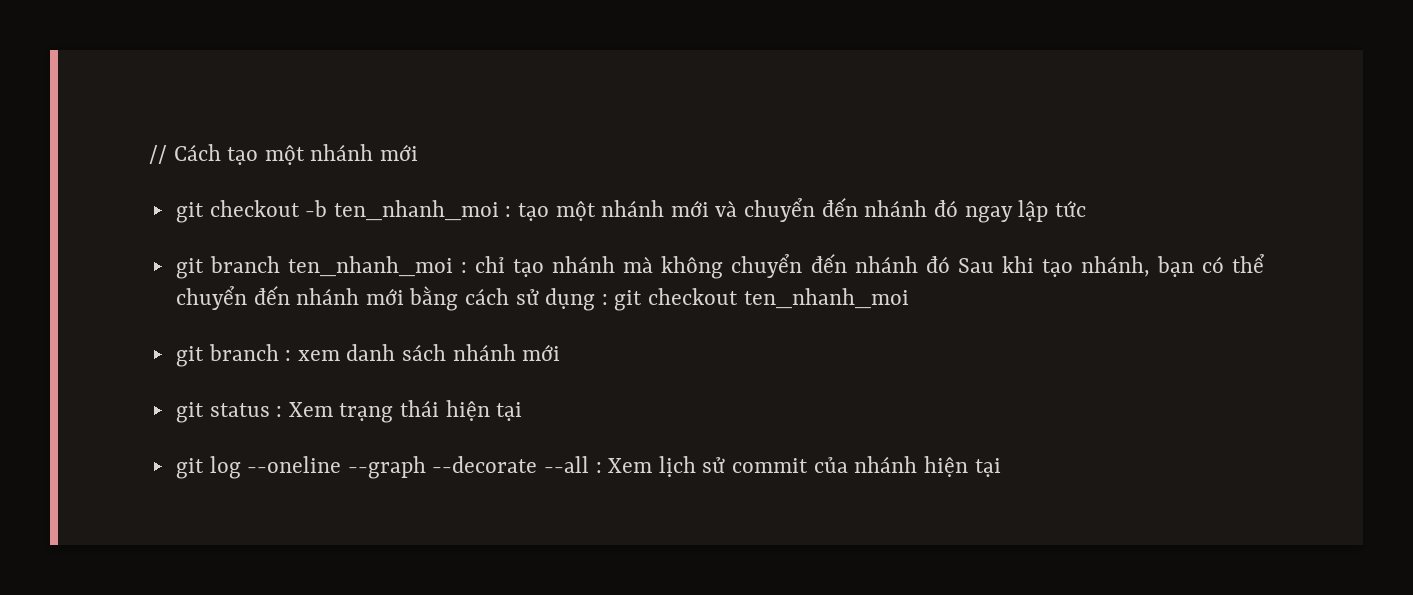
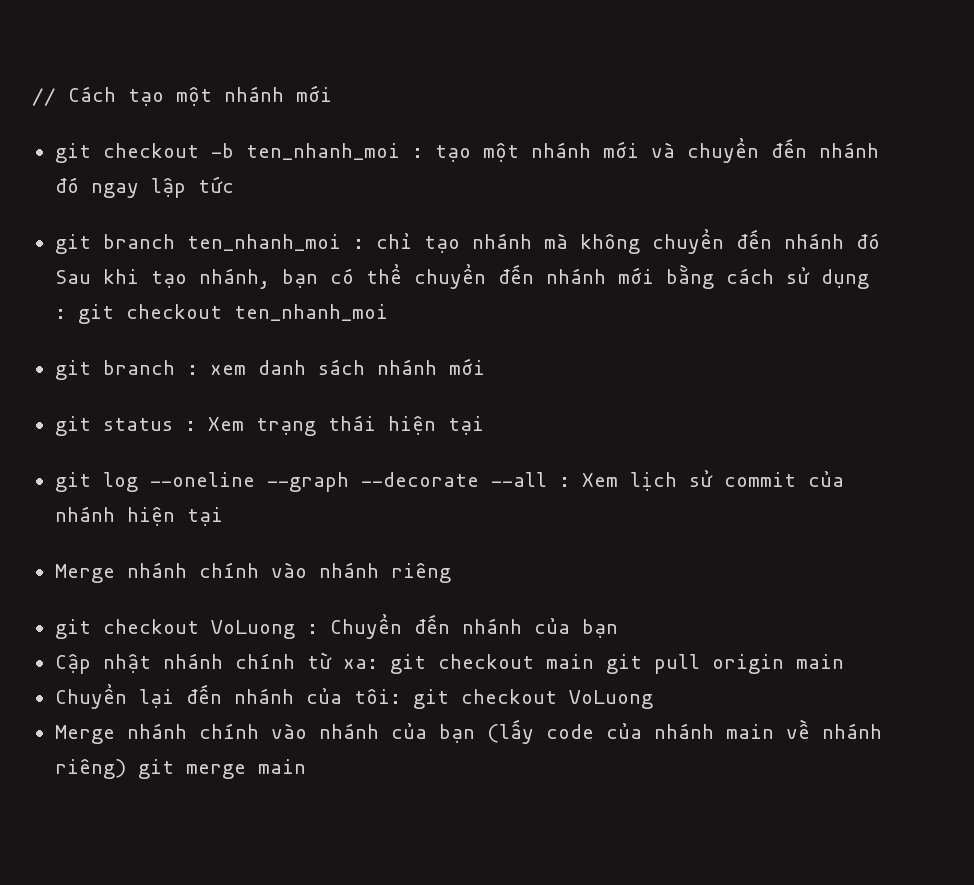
+ Merge nhánh chính vào nhánh riêng
+ git checkout VoLuong : Chuyển đến nhánh của bạn
+ Cập nhật nhánh chính từ xa: git checkout main git pull origin main
+ Chuyển lại đến nhánh của tôi: git checkout VoLuong
+ Merge nhánh chính vào nhánh của bạn (lấy code của nhánh main về nhánh riêng) git merge main

